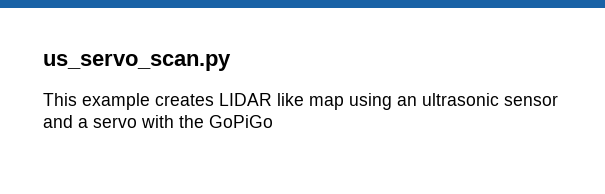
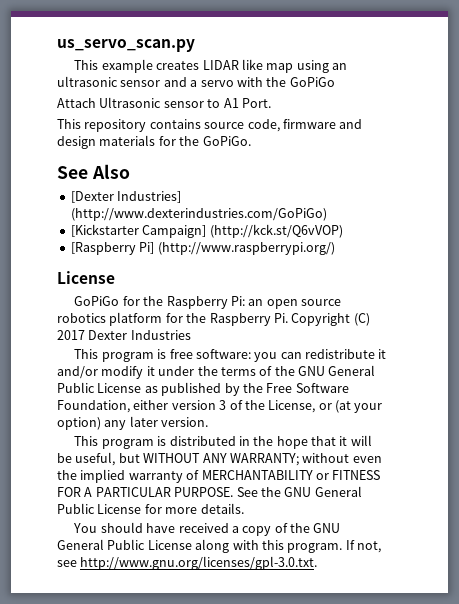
+ Attach Ultrasonic sensor to A1 Port.
+ This repository contains source code, firmware and design materials for the GoPiGo.
+ See Also
+ [Dexter Industries] (http://www.dexterindustries.com/GoPiGo)
+ [Kickstarter Campaign] (http://kck.st/Q6vVOP)
+ [Raspberry Pi] (http://www.raspberrypi.org/)
+ License
+ GoPiGo for the Raspberry Pi: an open source robotics platform for the Raspberry Pi. Copyright (C) 2017 Dexter Industries
+ This program is free software: you can redistribute it and/or modify it under the terms of the GNU General Public License as published by the Free Software Foundation, either version 3 of the License, or (at your option) any later version.
+ This program is distributed in the hope that it will be useful, but WITHOUT ANY WARRANTY; without even the implied warranty of MERCHANTABILITY or FITNESS FOR A PARTICULAR PURPOSE. See the GNU General Public License for more details.
+ You should have received a copy of the GNU General Public License along with this program. If not, see http://www.gnu.org/licenses/gpl-3.0.txt.

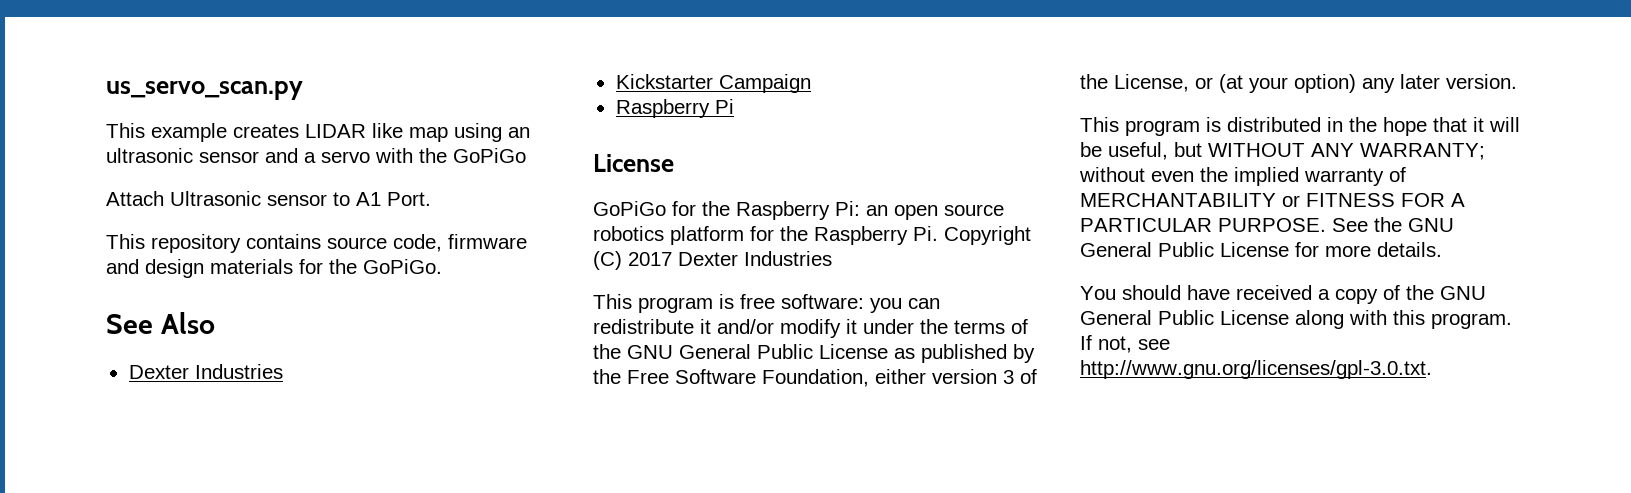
  See Also
- [Dexter Industries] (http://www.dexterindustries.com/GoPiGo)
- [Kickstarter Campaign] (http://kck.st/Q6vVOP)
- [Raspberry Pi] (http://www.raspberrypi.org/)
+ Dexter Industries
+ Kickstarter Campaign
+ Raspberry Pi

